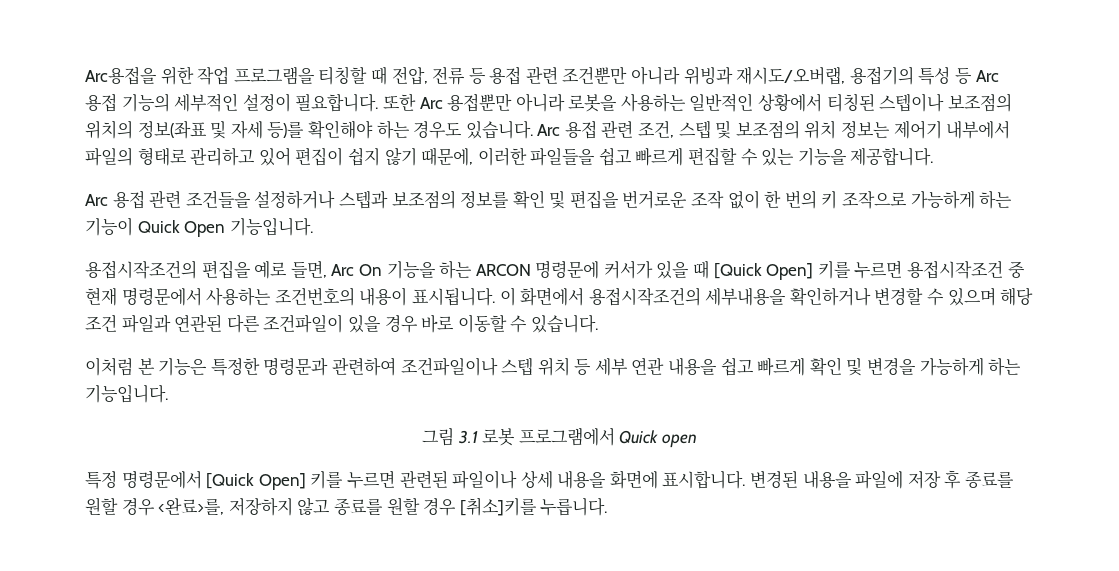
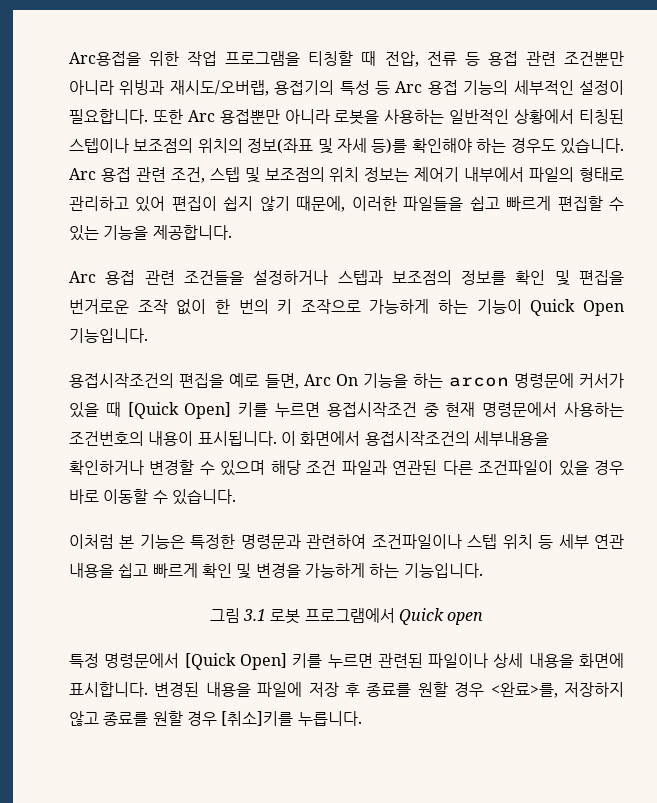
- 용접시작조건의 편집을 예로 들면, Arc On 기능을 하는 ARCON 명령문에 커서가 있을 때 [Quick Open] 키를 누르면 용접시작조건 중 현재 명령문에서 사용하는 조건번호의 내용이 표시됩니다.
+ 용접시작조건의 편집을 예로 들면, Arc On 기능을 하는 arcon 명령문에 커서가 있을 때 [Quick Open] 키를 누르면 용접시작조건 중 현재 명령문에서 사용하는 조건번호의 내용이 표시됩니다.

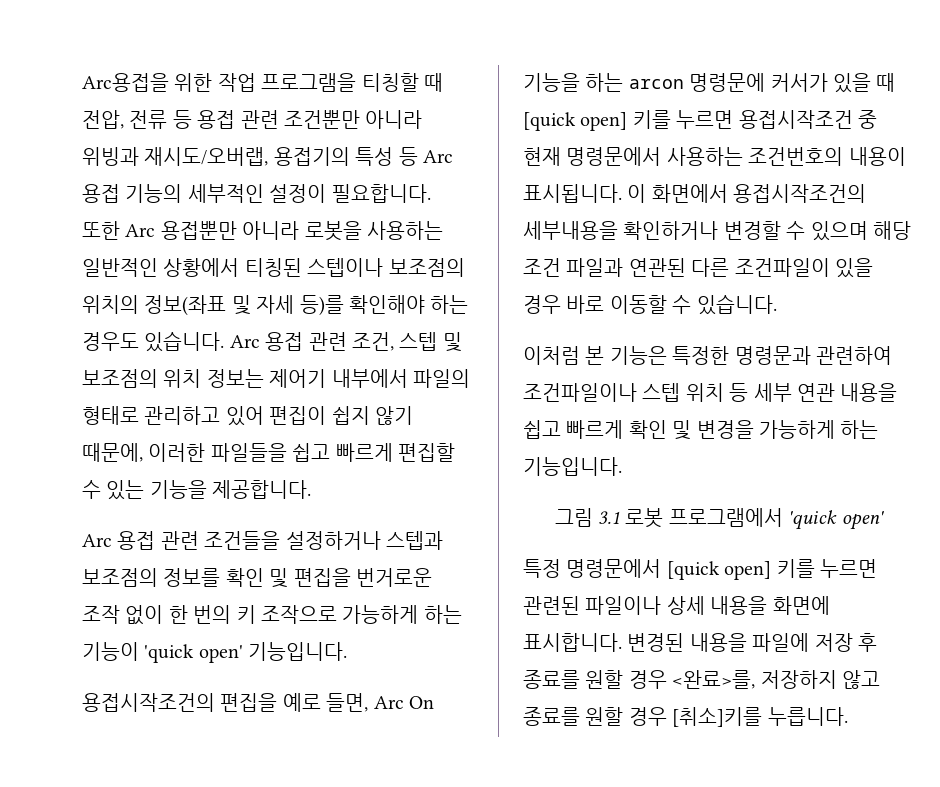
- Arc 용접 관련 조건들을 설정하거나 스텝과 보조점의 정보를 확인 및 편집을 번거로운 조작 없이 한 번의 키 조작으로 가능하게 하는 기능이 Quick Open 기능입니다.
+ Arc 용접 관련 조건들을 설정하거나 스텝과 보조점의 정보를 확인 및 편집을 번거로운 조작 없이 한 번의 키 조작으로 가능하게 하는 기능이 'quick open' 기능입니다.
- 용접시작조건의 편집을 예로 들면, Arc On 기능을 하는 arcon 명령문에 커서가 있을 때 [Quick Open] 키를 누르면 용접시작조건 중 현재 명령문에서 사용하는 조건번호의 내용이 표시됩니다.
+ 용접시작조건의 편집을 예로 들면, Arc On 기능을 하는 arcon 명령문에 커서가 있을 때 [quick open] 키를 누르면 용접시작조건 중 현재 명령문에서 사용하는 조건번호의 내용이 표시됩니다.
- 그림 3.1 로봇 프로그램에서 Quick open
+ 그림 3.1 로봇 프로그램에서 'quick open'
- 특정 명령문에서 [Quick Open] 키를 누르면 관련된 파일이나 상세 내용을 화면에 표시합니다.
+ 특정 명령문에서 [quick open] 키를 누르면 관련된 파일이나 상세 내용을 화면에 표시합니다.

